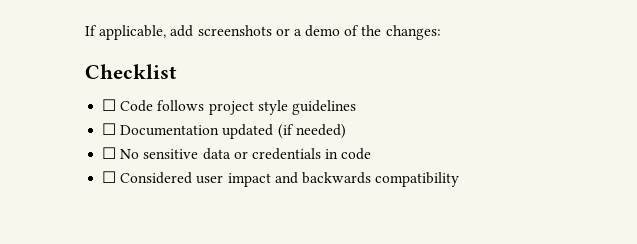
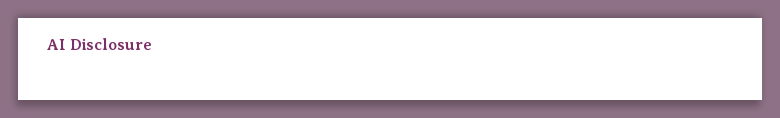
- If applicable, add screenshots or a demo of the changes:
- Checklist
- ☐ Code follows project style guidelines
- ☐ Documentation updated (if needed)
- ☐ No sensitive data or credentials in code
- ☐ Considered user impact and backwards compatibility
+ AI Disclosure

